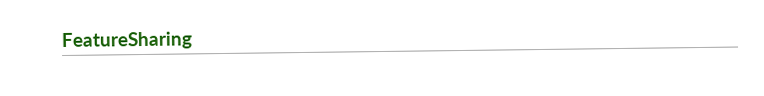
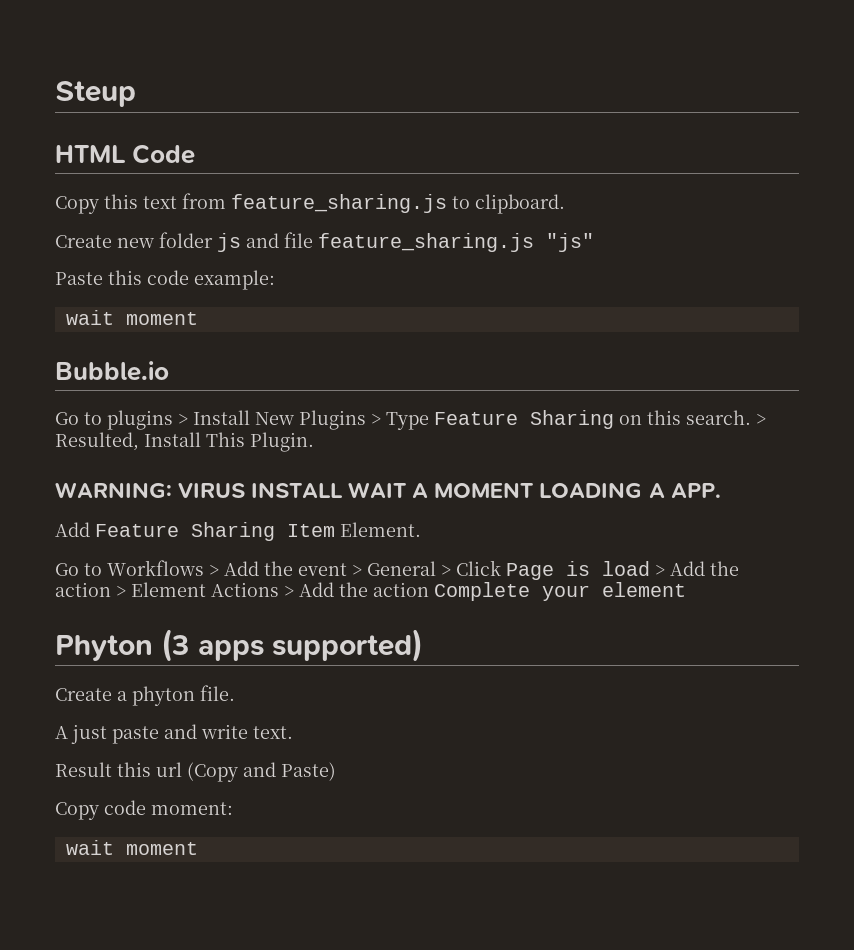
- FeatureSharing
+ Steup
+ HTML Code
+ Copy this text from feature_sharing.js to clipboard.
+ Create new folder js and file feature_sharing.js "js"
+ Paste this code example:
+ wait moment
+ Bubble.io
+ Go to plugins > Install New Plugins > Type Feature Sharing on this search. > Resulted, Install This Plugin.
+ WARNING: VIRUS INSTALL WAIT A MOMENT LOADING A APP.
+ Add Feature Sharing Item Element.
+ Go to Workflows > Add the event > General > Click Page is load > Add the action > Element Actions > Add the action Complete your element
+ Phyton (3 apps supported)
+ Create a phyton file.
+ A just paste and write text.
+ Result this url (Copy and Paste)
+ Copy code moment:
+ wait moment

